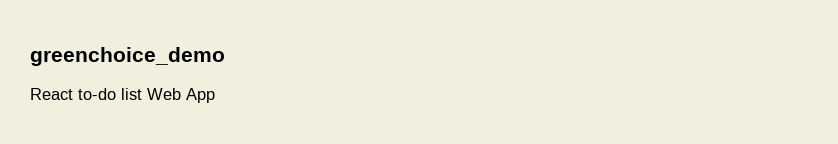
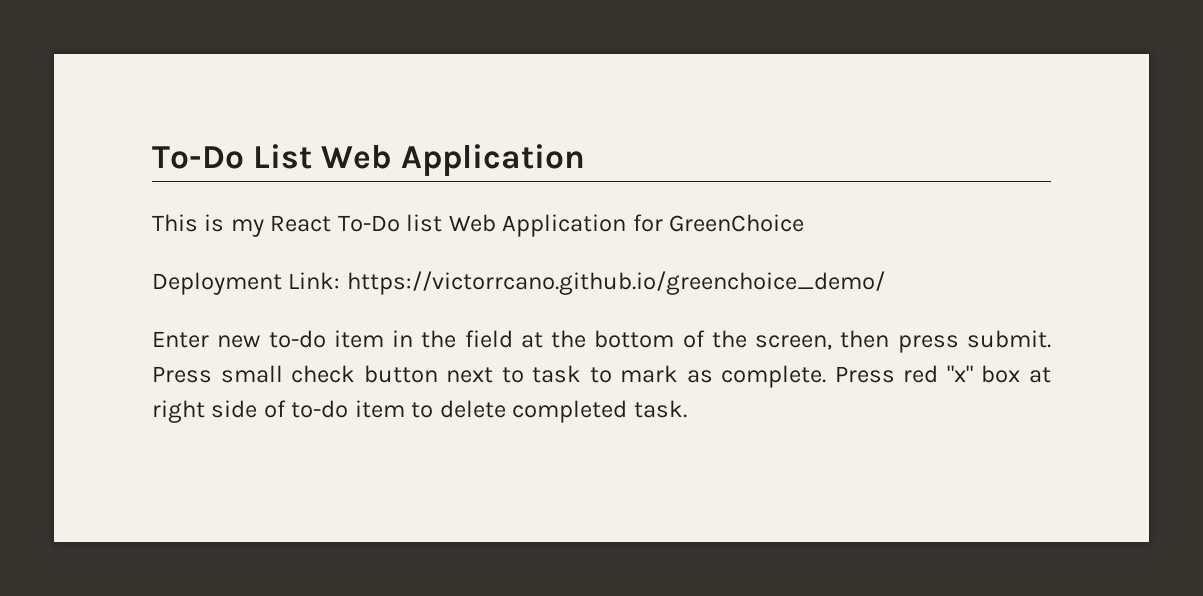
- greenchoice_demo
- React to-do list Web App
+ To-Do List Web Application
+ This is my React To-Do list Web Application for GreenChoice
+ Deployment Link: https://victorrcano.github.io/greenchoice_demo/
+ Enter new to-do item in the field at the bottom of the screen, then press submit. Press small check button next to task to mark as complete. Press red "x" box at right side of to-do item to delete completed task.

